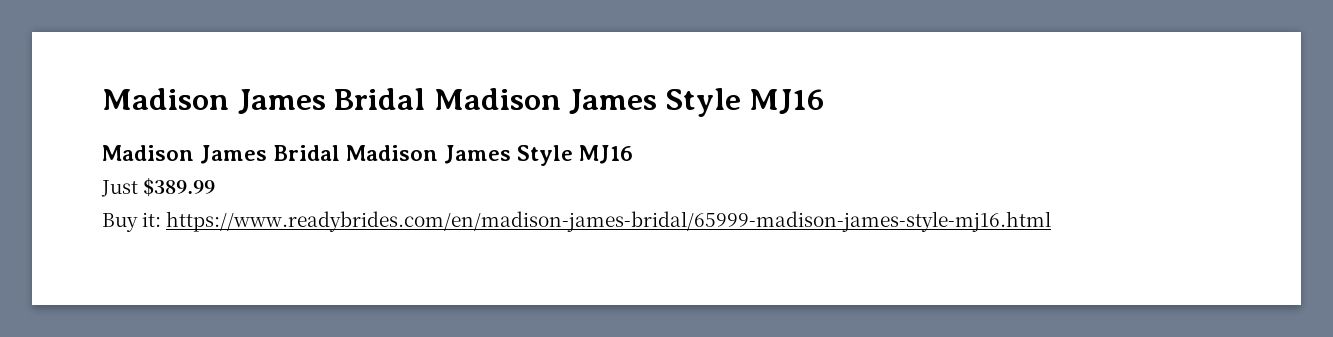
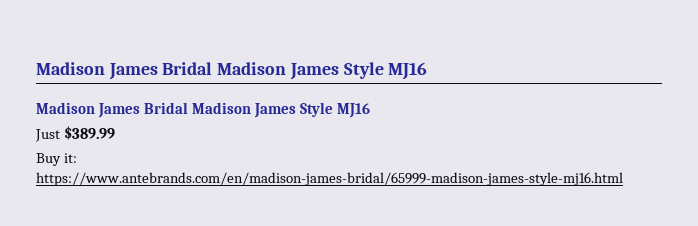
- Buy it: https://www.readybrides.com/en/madison-james-bridal/65999-madison-james-style-mj16.html
+ Buy it: https://www.antebrands.com/en/madison-james-bridal/65999-madison-james-style-mj16.html

